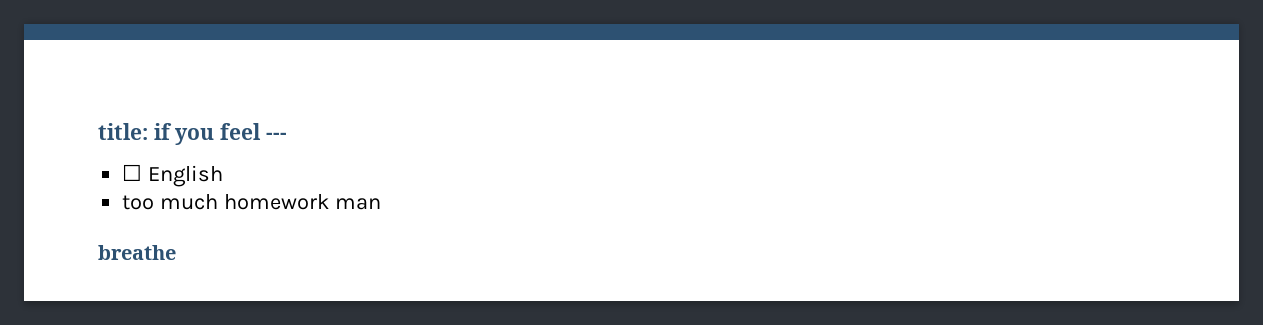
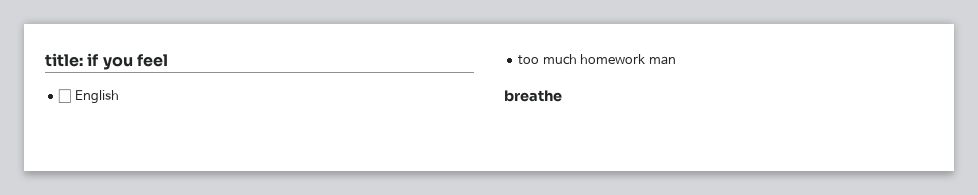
- title: if you feel ---
+ title: if you feel

